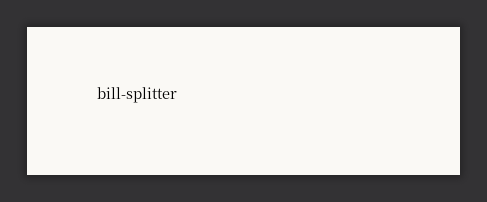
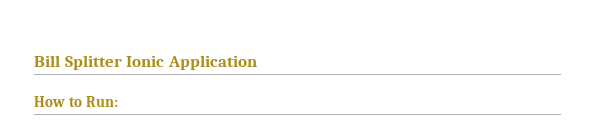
- bill-splitter
+ Bill Splitter Ionic Application
+ How to Run:

